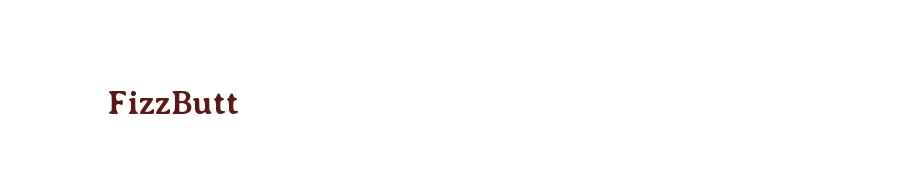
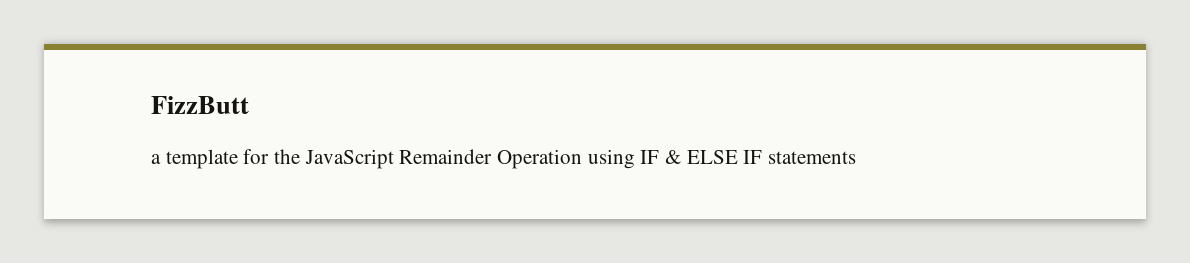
+ a template for the JavaScript Remainder Operation using IF & ELSE IF statements

